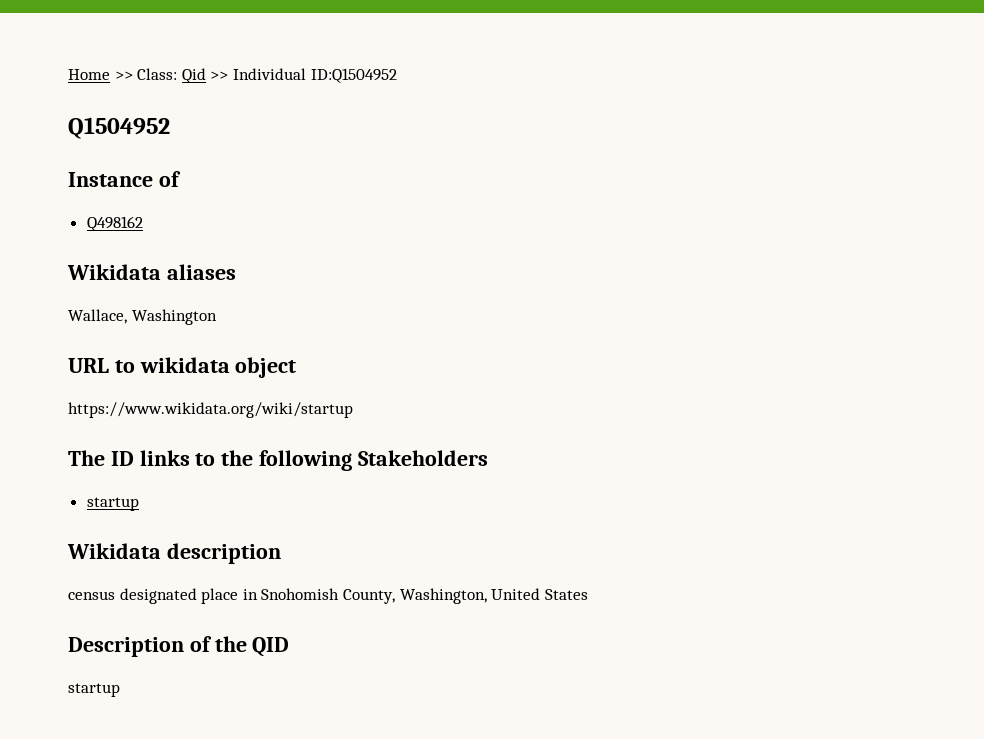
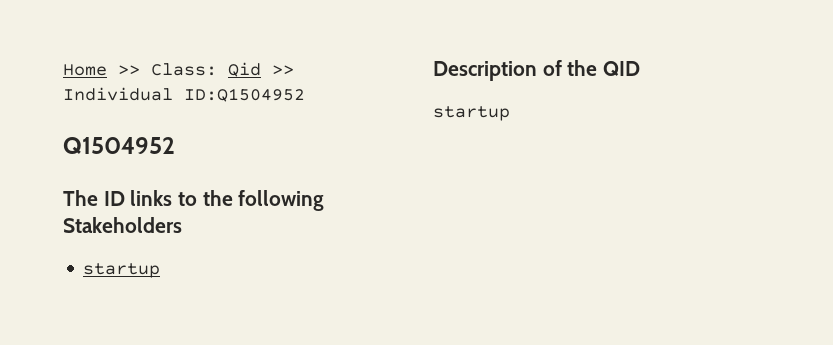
- Instance of
- Q498162
- Wikidata aliases
- Wallace, Washington
- URL to wikidata object
- https://www.wikidata.org/wiki/startup
- Wikidata description
- census designated place in Snohomish County, Washington, United States

